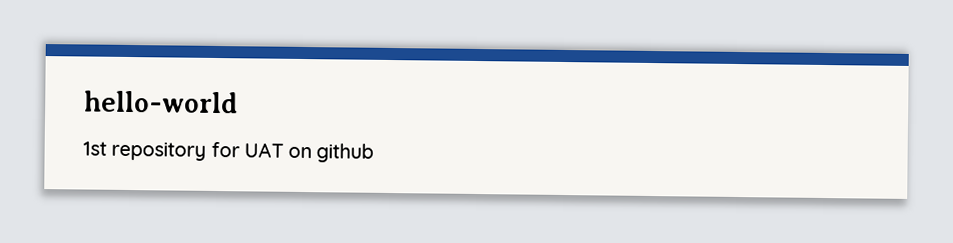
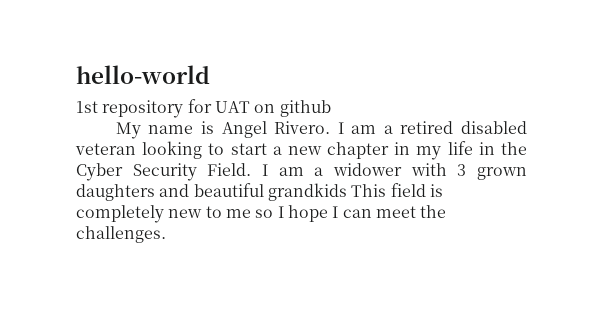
+ My name is Angel Rivero. I am a retired disabled veteran looking to start a new chapter in my life in the Cyber Security Field. I am a widower with 3 grown daughters and beautiful grandkids This field is completely new to me so I hope I can meet the challenges.

